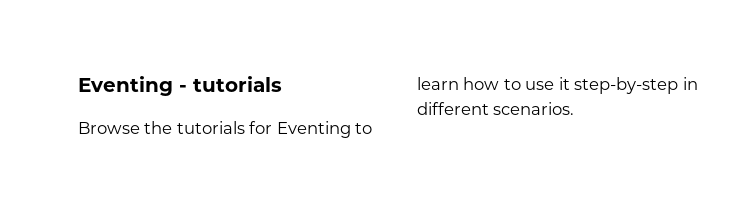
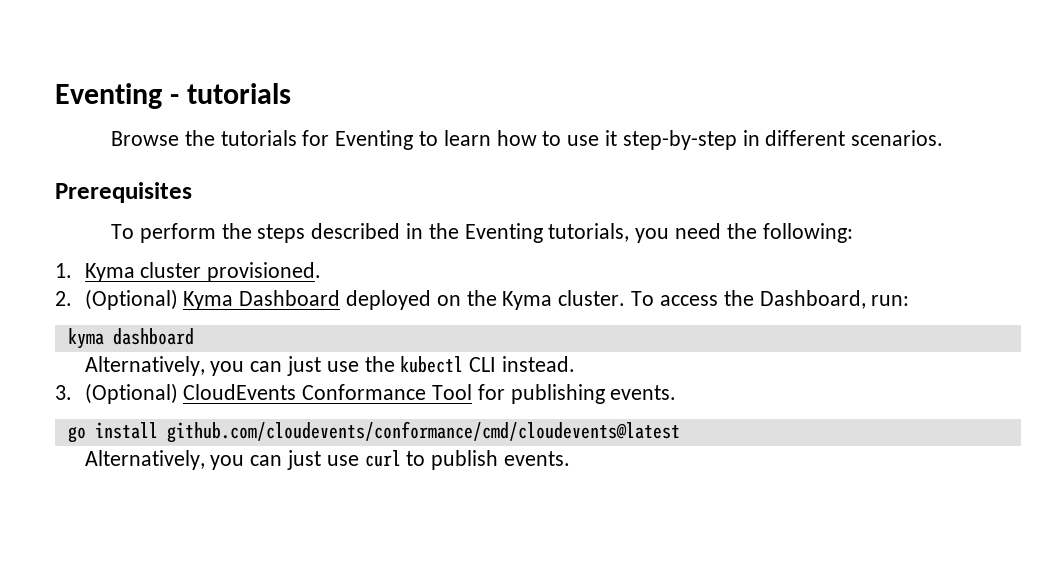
+ Prerequisites
+ To perform the steps described in the Eventing tutorials, you need the following:
+ 1. Kyma cluster provisioned.
+ 2. (Optional) Kyma Dashboard deployed on the Kyma cluster. To access the Dashboard, run:
+ kyma dashboard
+ Alternatively, you can just use the kubectl CLI instead.
+ 3. (Optional) CloudEvents Conformance Tool for publishing events.
+ go install github.com/cloudevents/conformance/cmd/cloudevents@latest
+ Alternatively, you can just use curl to publish events.

